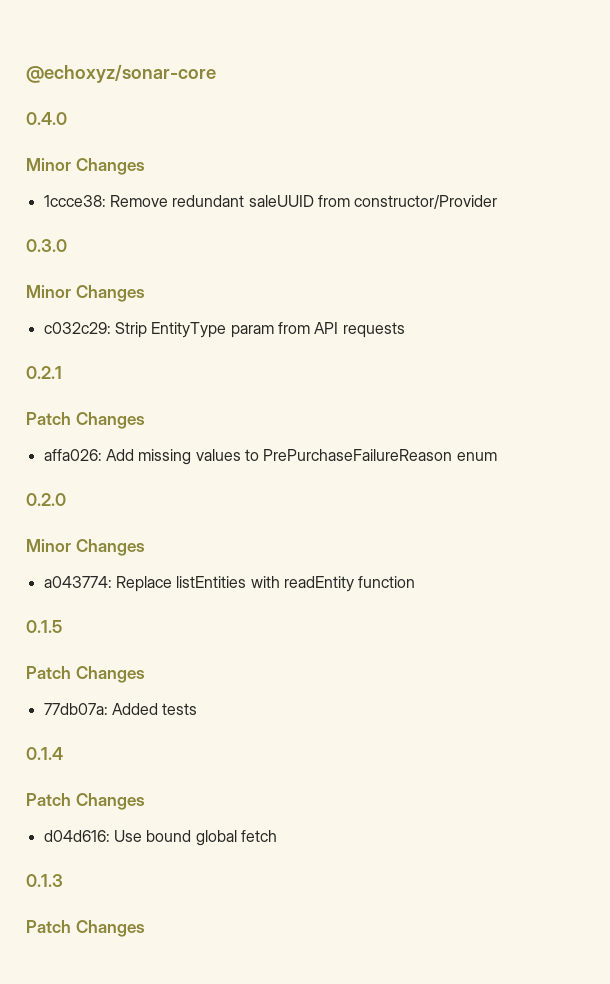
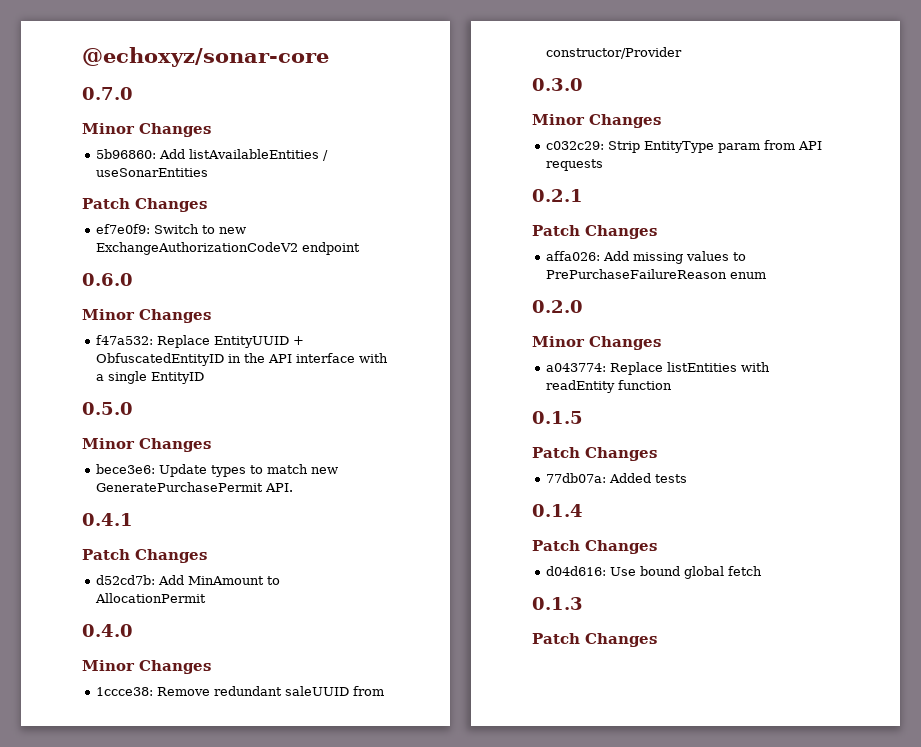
+ 0.7.0
+ Minor Changes
+ 5b96860: Add listAvailableEntities / useSonarEntities
+ Patch Changes
+ ef7e0f9: Switch to new ExchangeAuthorizationCodeV2 endpoint
+ 0.6.0
+ Minor Changes
+ f47a532: Replace EntityUUID + ObfuscatedEntityID in the API interface with a single EntityID
+ 0.5.0
+ Minor Changes
+ bece3e6: Update types to match new GeneratePurchasePermit API.
+ 0.4.1
+ Patch Changes
+ d52cd7b: Add MinAmount to AllocationPermit

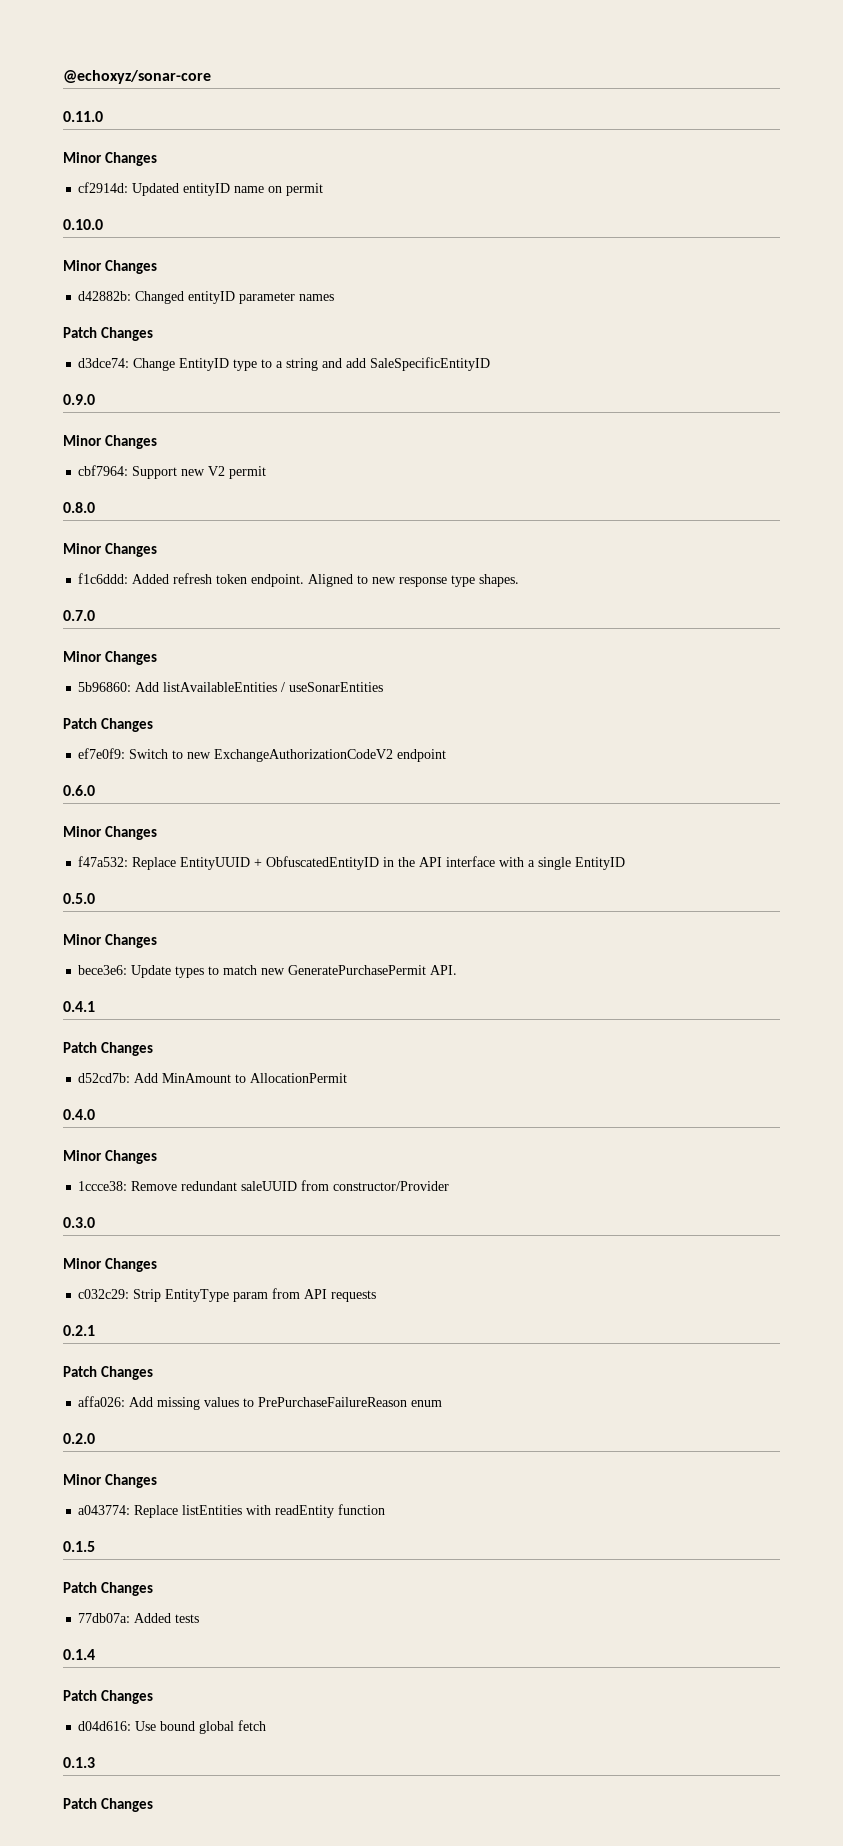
+ 0.11.0
+ Minor Changes
+ cf2914d: Updated entityID name on permit
+ 0.10.0
+ Minor Changes
+ d42882b: Changed entityID parameter names
+ Patch Changes
+ d3dce74: Change EntityID type to a string and add SaleSpecificEntityID
+ 0.9.0
+ Minor Changes
+ cbf7964: Support new V2 permit
+ 0.8.0
+ Minor Changes
+ f1c6ddd: Added refresh token endpoint. Aligned to new response type shapes.

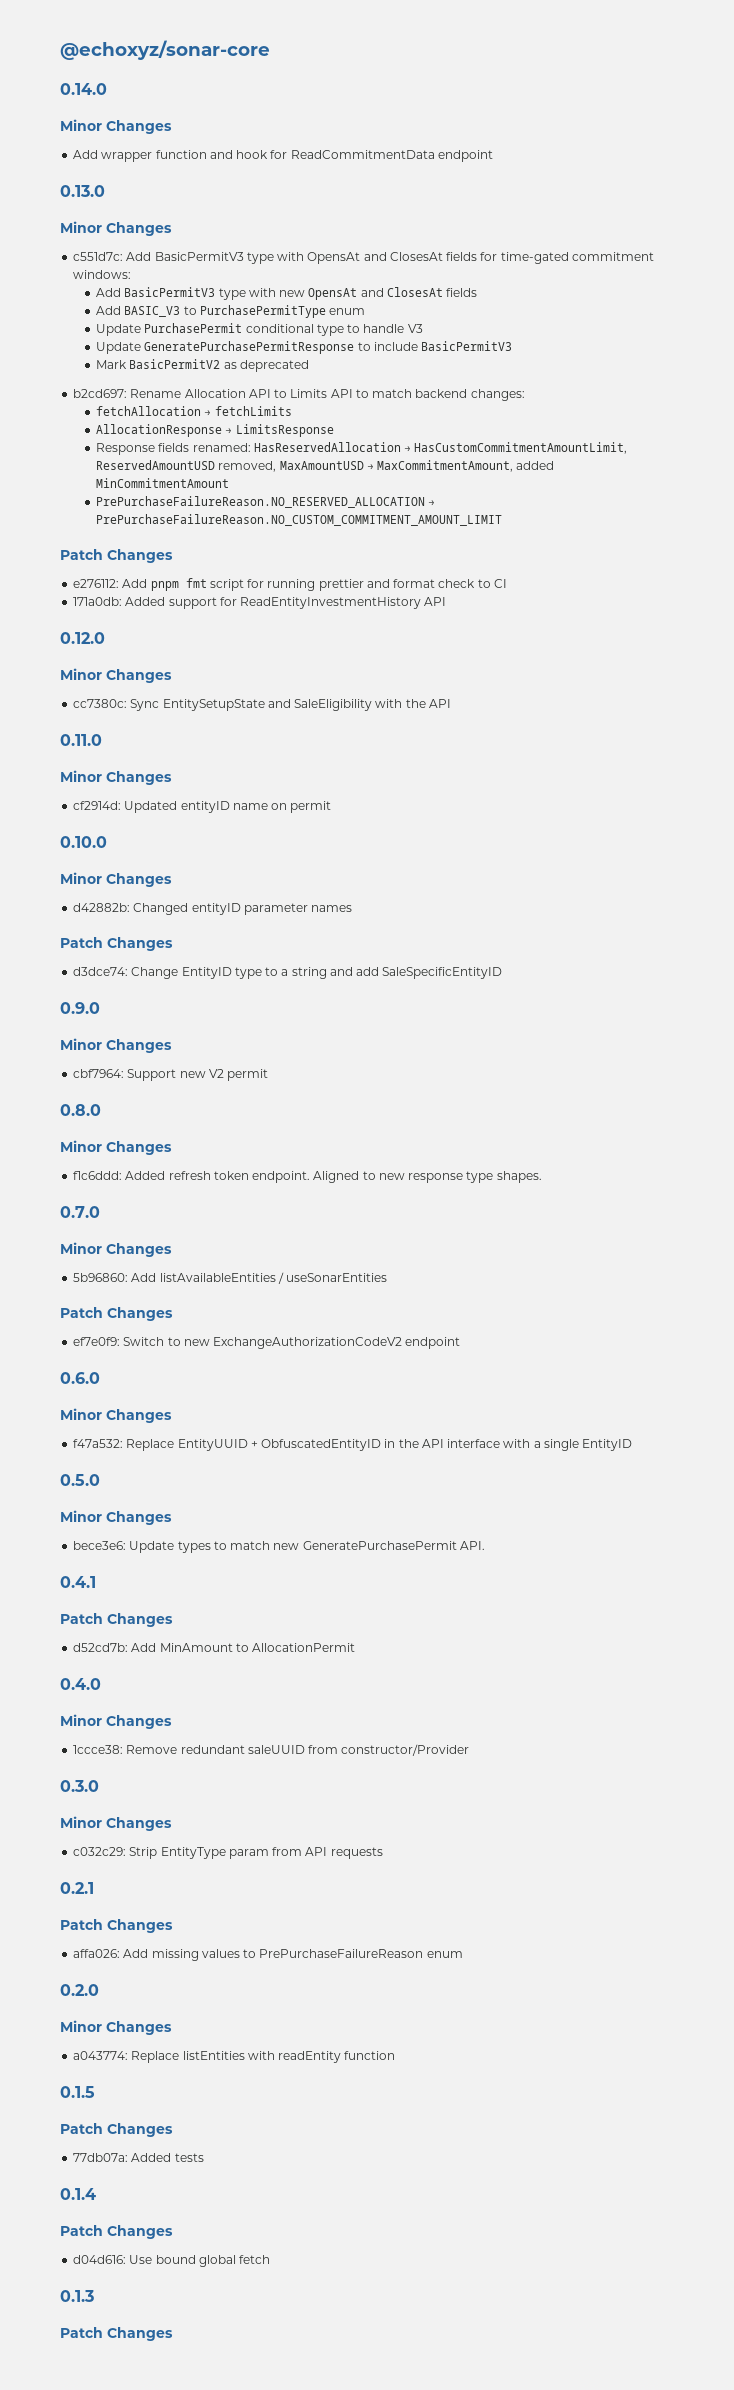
+ 0.14.0
+ Minor Changes
+ Add wrapper function and hook for ReadCommitmentData endpoint
+ 0.13.0
+ Minor Changes
+ c551d7c: Add BasicPermitV3 type with OpensAt and ClosesAt fields for time-gated commitment windows:
+ Add BasicPermitV3 type with new OpensAt and ClosesAt fields
+ Add BASIC_V3 to PurchasePermitType enum
+ Update PurchasePermit conditional type to handle V3
+ Update GeneratePurchasePermitResponse to include BasicPermitV3
+ Mark BasicPermitV2 as deprecated
+ b2cd697: Rename Allocation API to Limits API to match backend changes:
+ fetchAllocation → fetchLimits
+ AllocationResponse → LimitsResponse
+ Response fields renamed: HasReservedAllocation → HasCustomCommitmentAmountLimit, ReservedAmountUSD removed, MaxAmountUSD → MaxCommitmentAmount, added MinCommitmentAmount
+ PrePurchaseFailureReason.NO_RESERVED_ALLOCATION → PrePurchaseFailureReason.NO_CUSTOM_COMMITMENT_AMOUNT_LIMIT
+ Patch Changes
+ e276112: Add pnpm fmt script for running prettier and format check to CI
+ 171a0db: Added support for ReadEntityInvestmentHistory API
+ 0.12.0
+ Minor Changes
+ cc7380c: Sync EntitySetupState and SaleEligibility with the API

